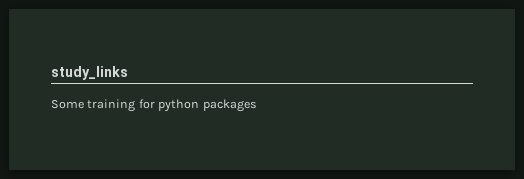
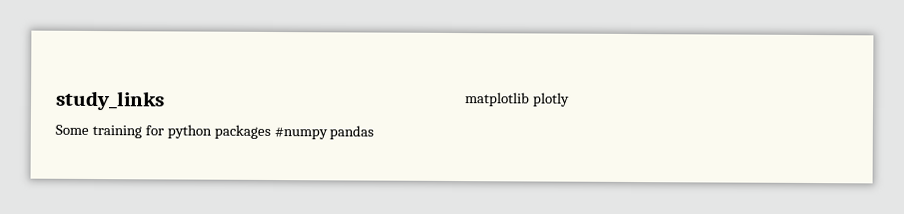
- Some training for python packages
+ Some training for python packages #numpy pandas matplotlib plotly

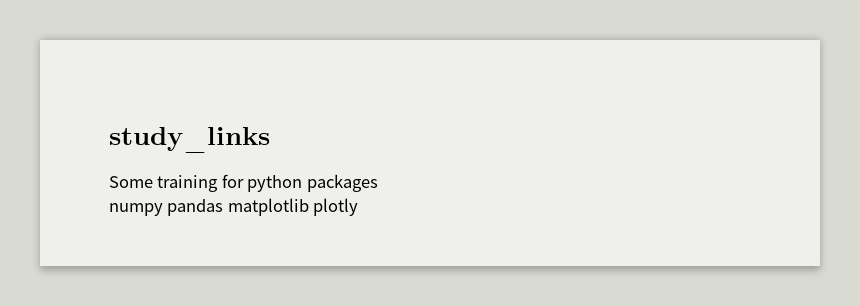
- Some training for python packages #numpy pandas matplotlib plotly
+ Some training for python packages
+ numpy pandas matplotlib plotly

